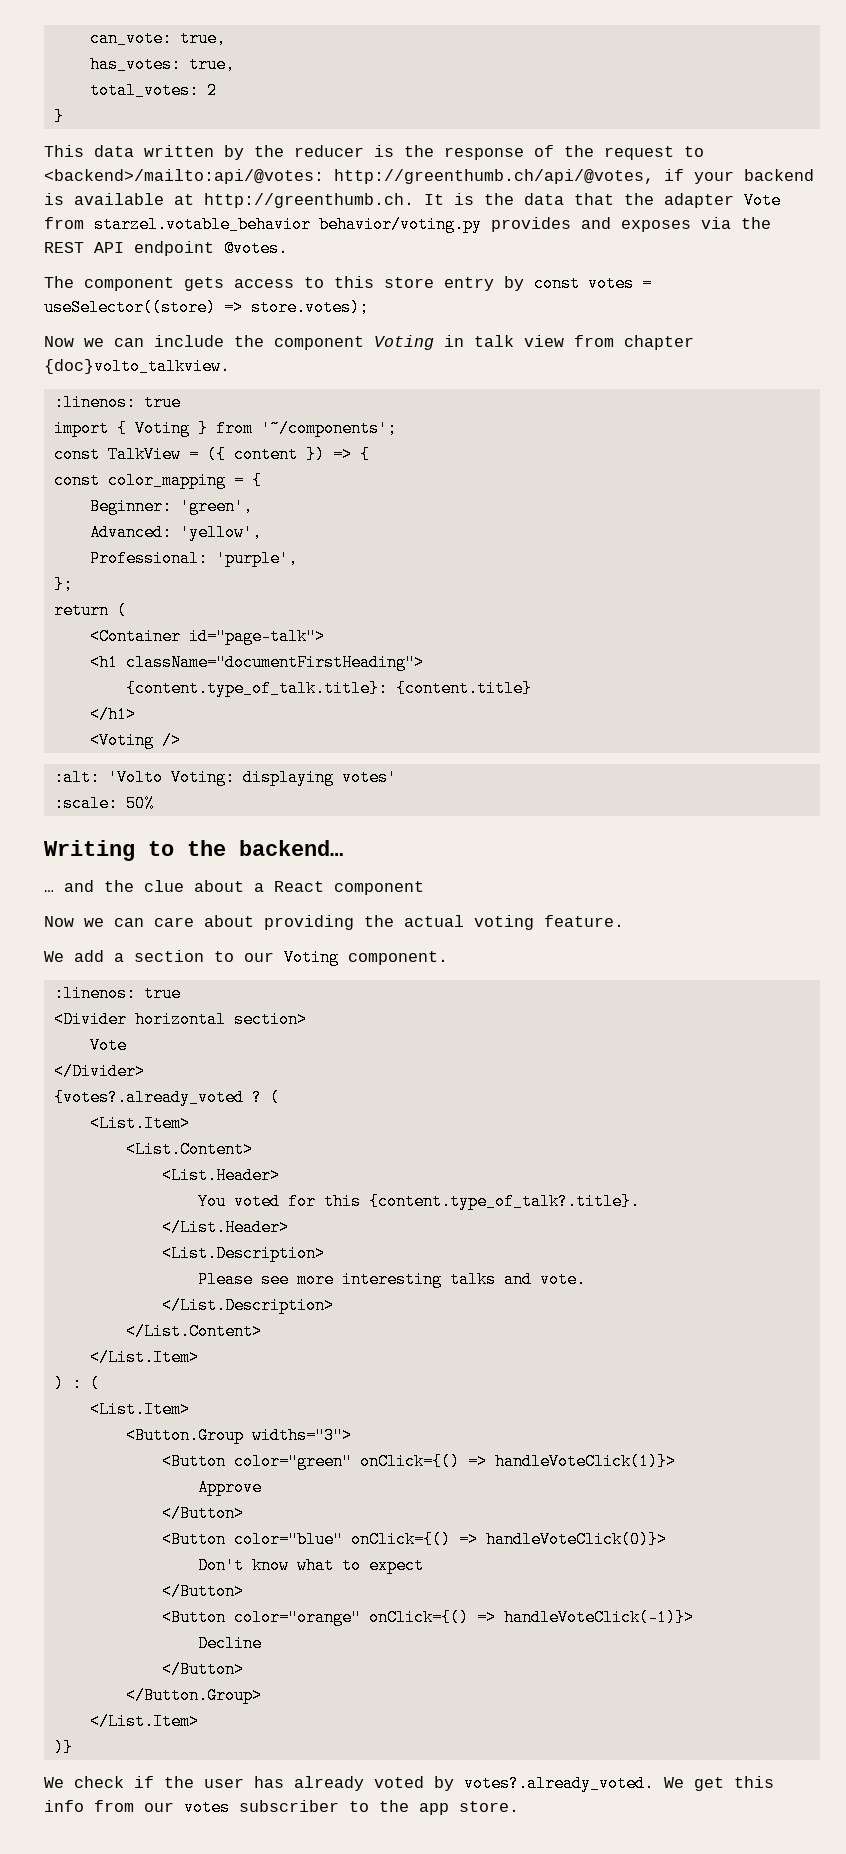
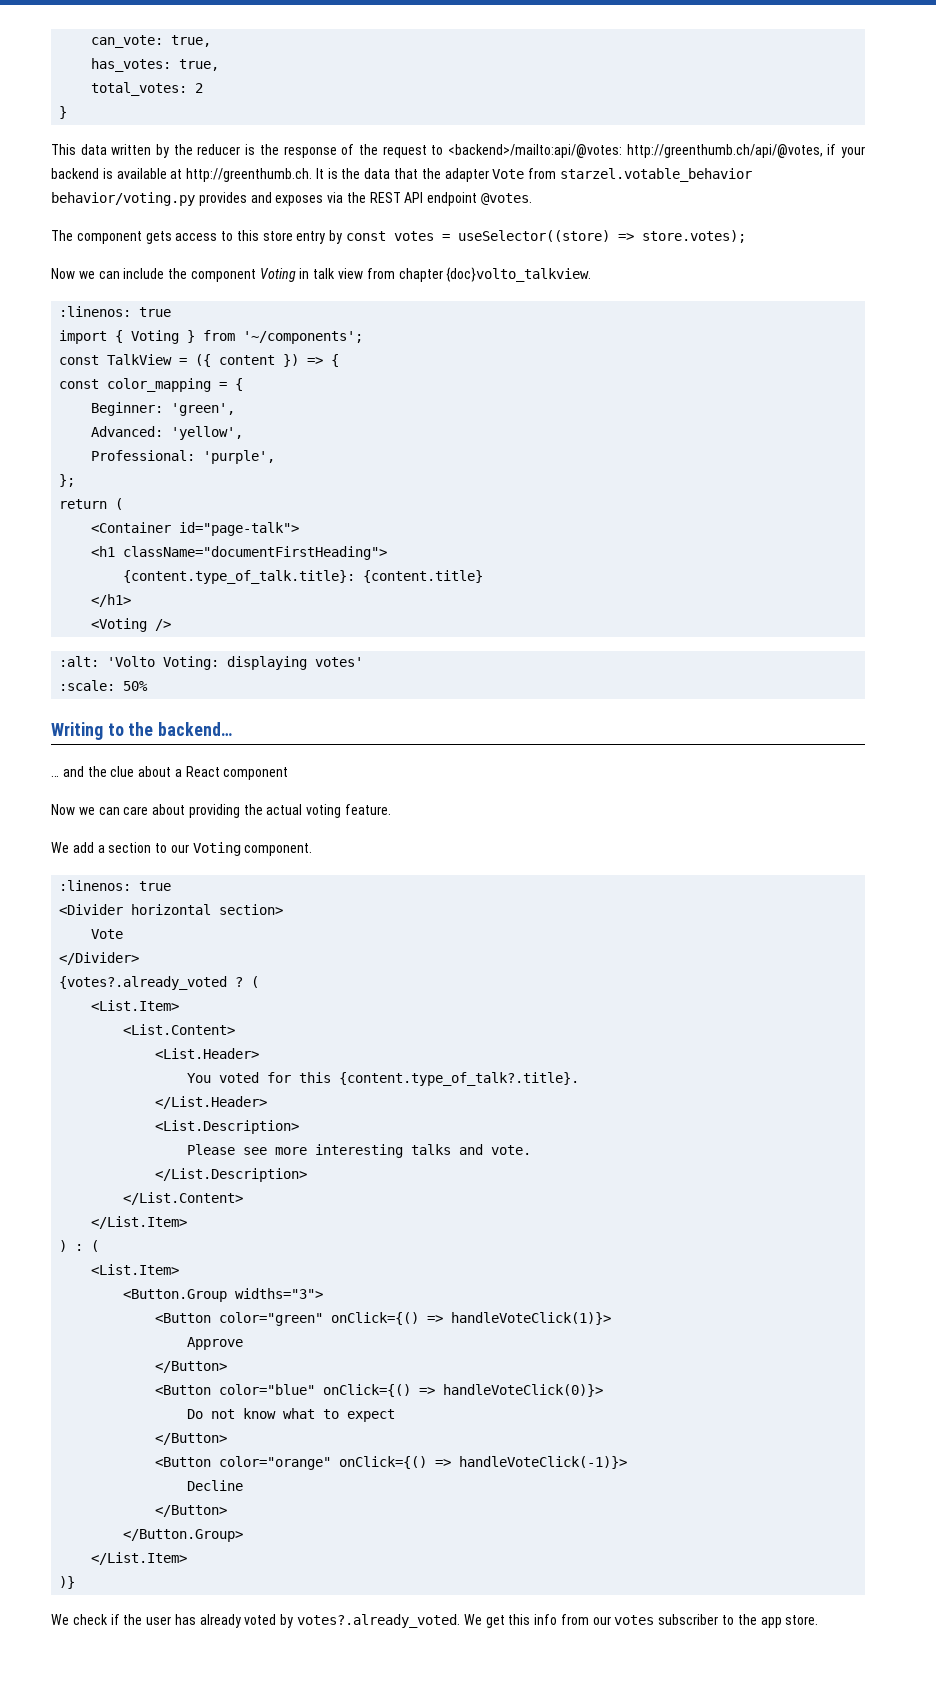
- Don't know what to expect
+ Do not know what to expect

